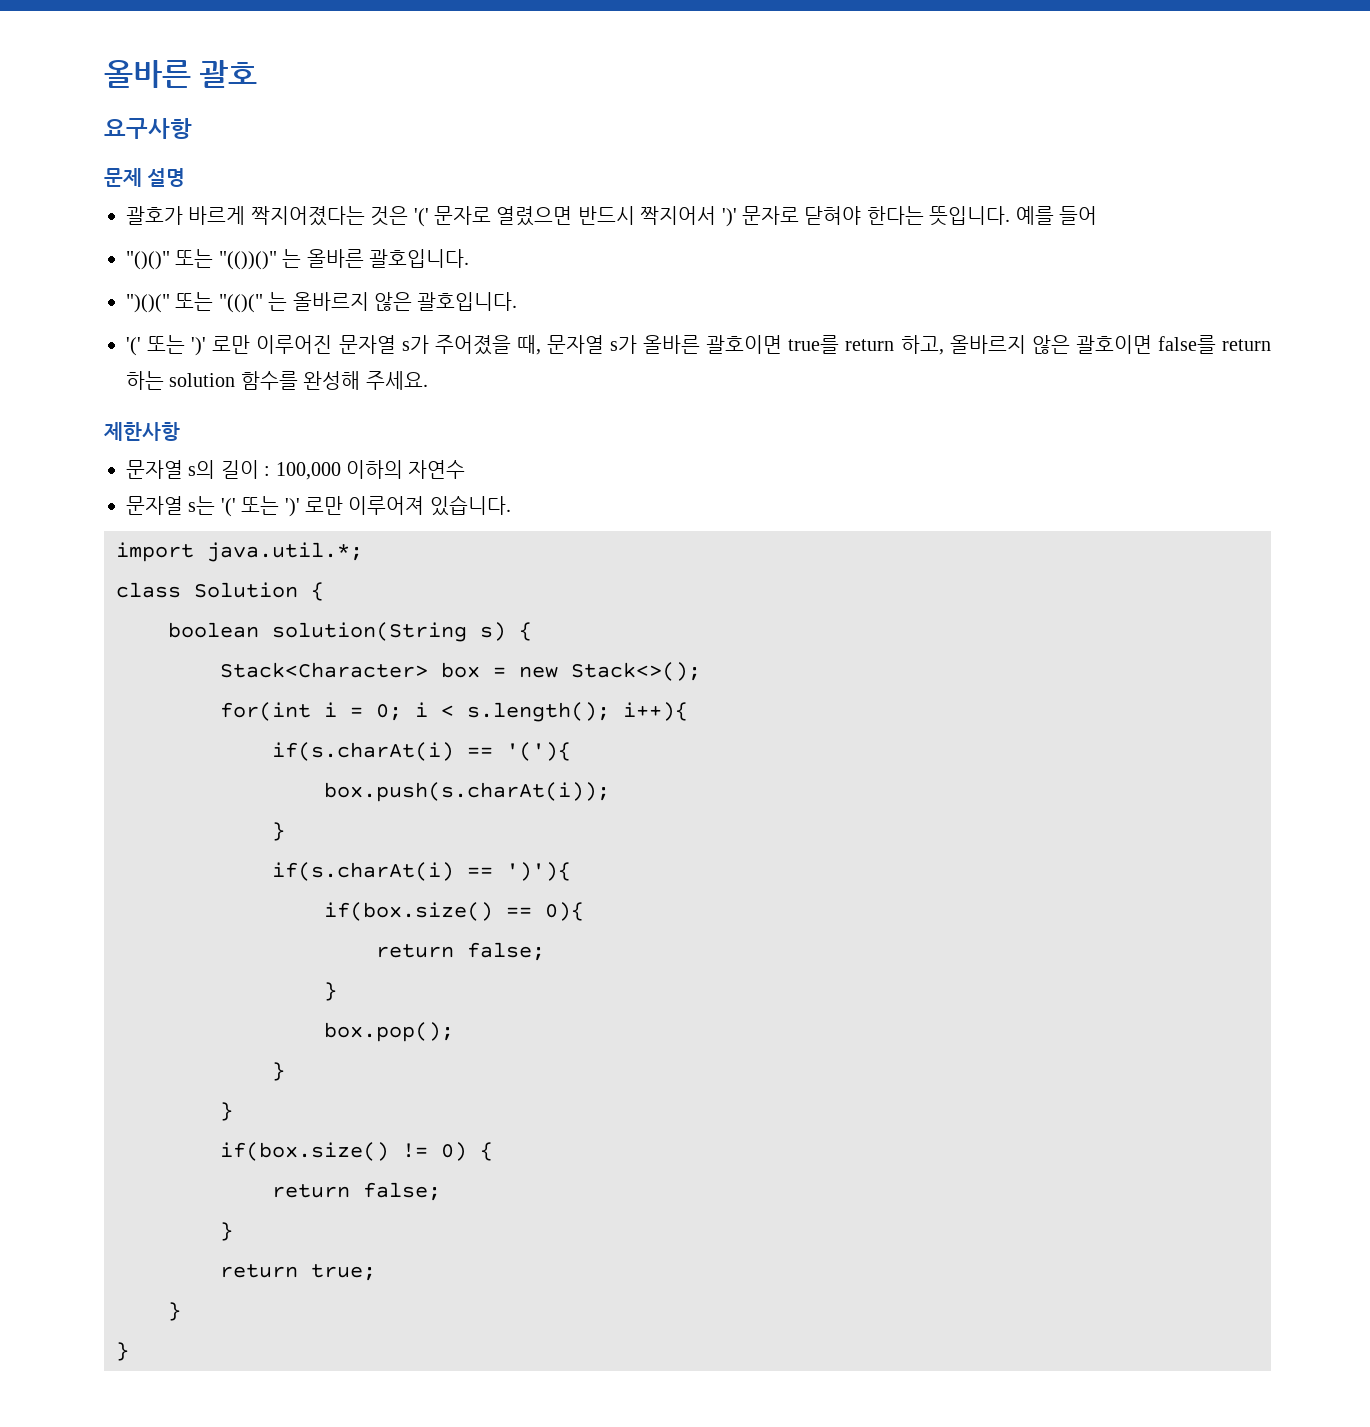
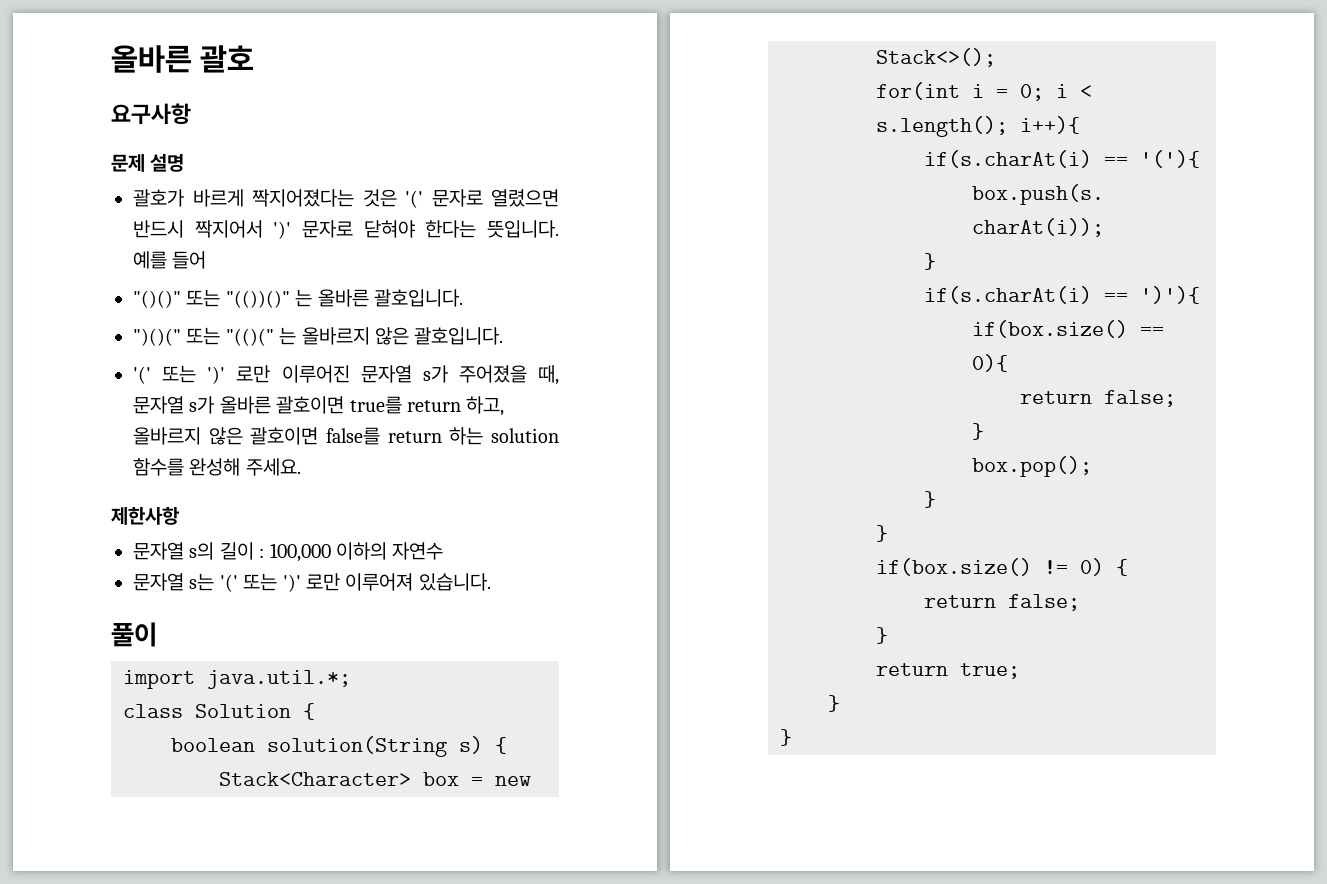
+ 풀이

